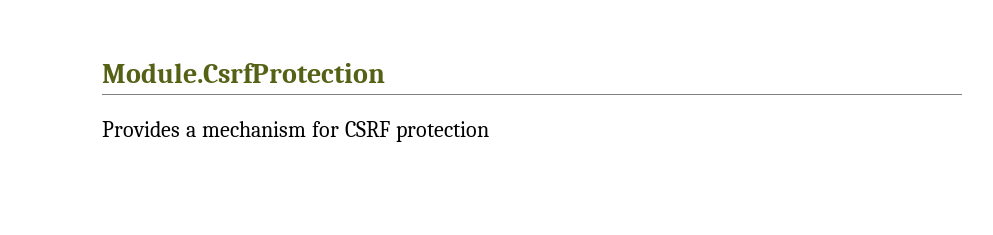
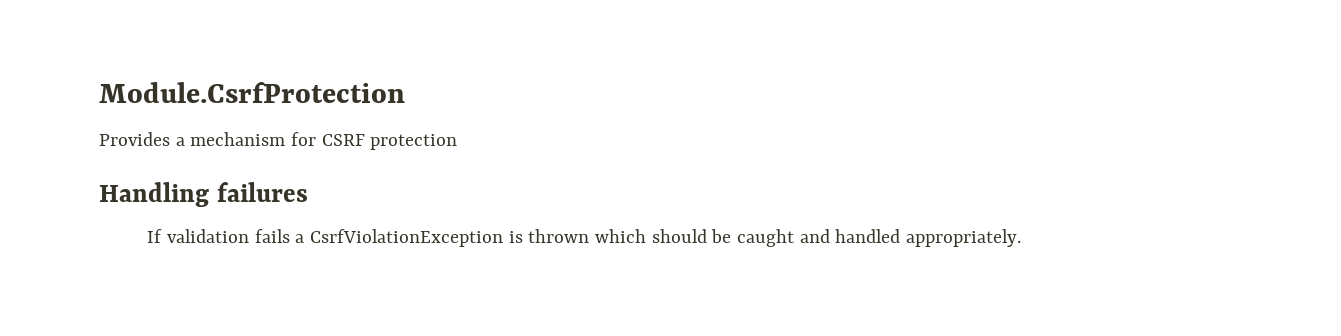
+ Handling failures
+ If validation fails a CsrfViolationException is thrown which should be caught and handled appropriately.

